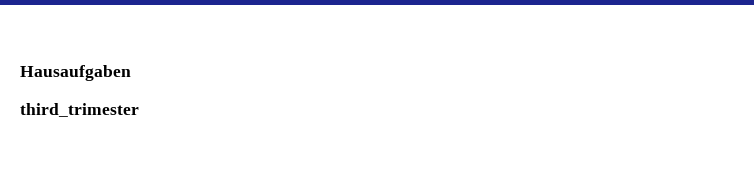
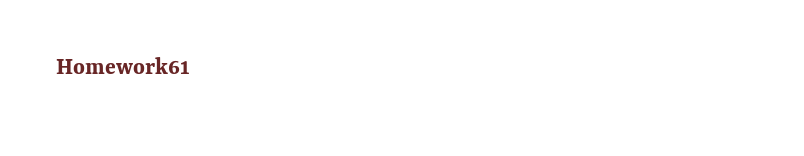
- Hausaufgaben
- third_trimester
+ Homework61

